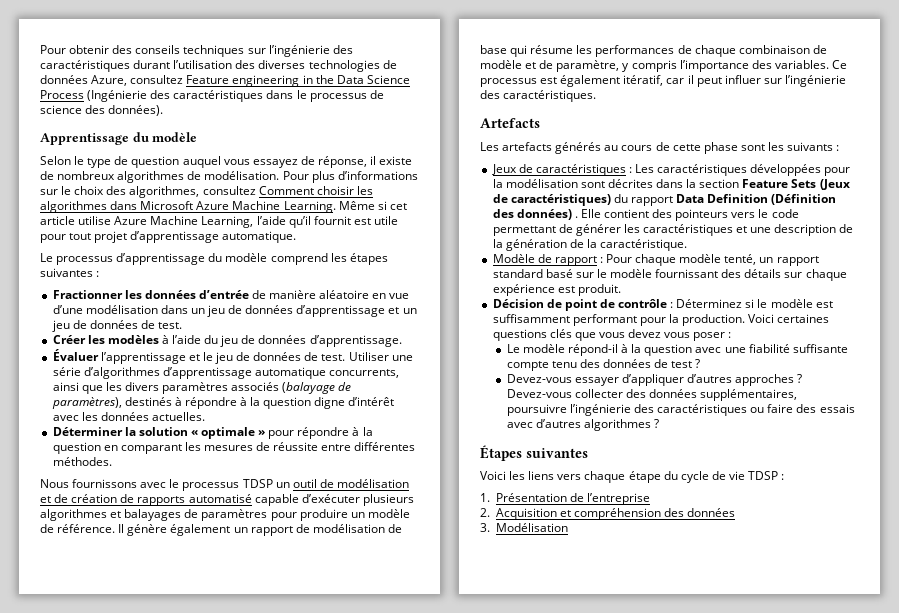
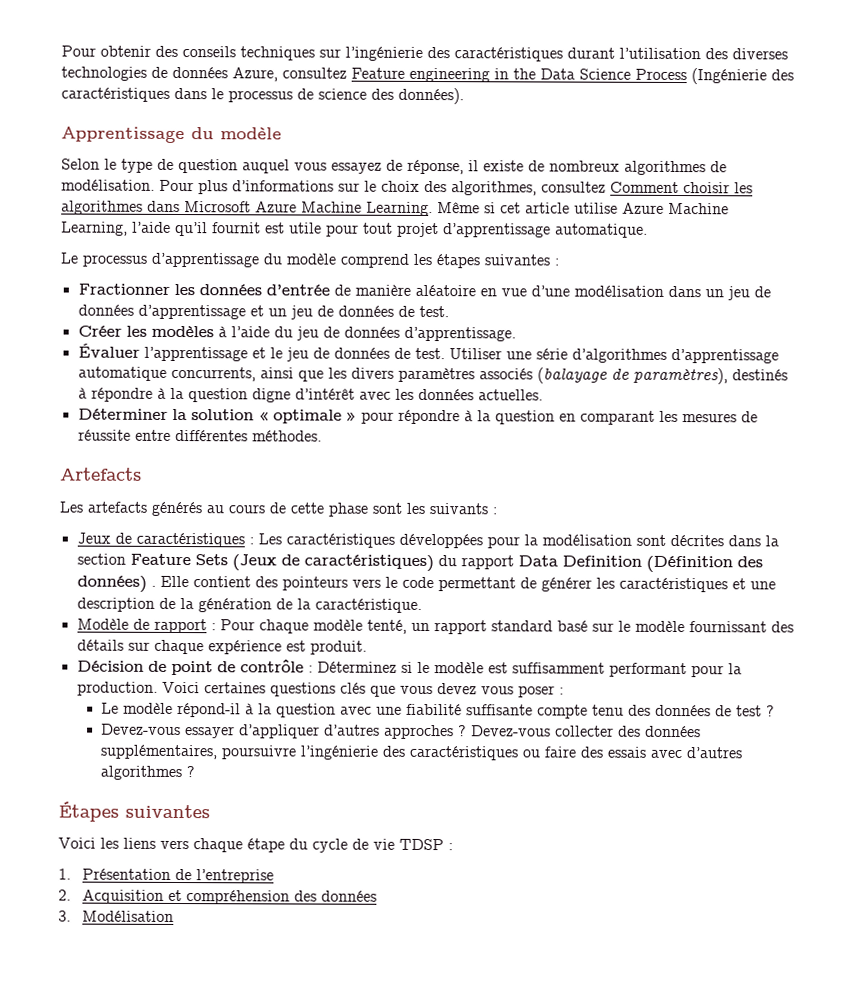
- Nous fournissons avec le processus TDSP un outil de modélisation et de création de rapports automatisé capable d’exécuter plusieurs algorithmes et balayages de paramètres pour produire un modèle de référence. Il génère également un rapport de modélisation de base qui résume les performances de chaque combinaison de modèle et de paramètre, y compris l’importance des variables. Ce processus est également itératif, car il peut influer sur l’ingénierie des caractéristiques.

